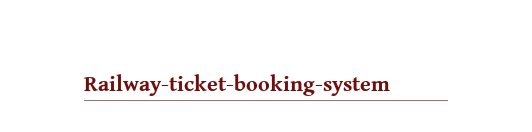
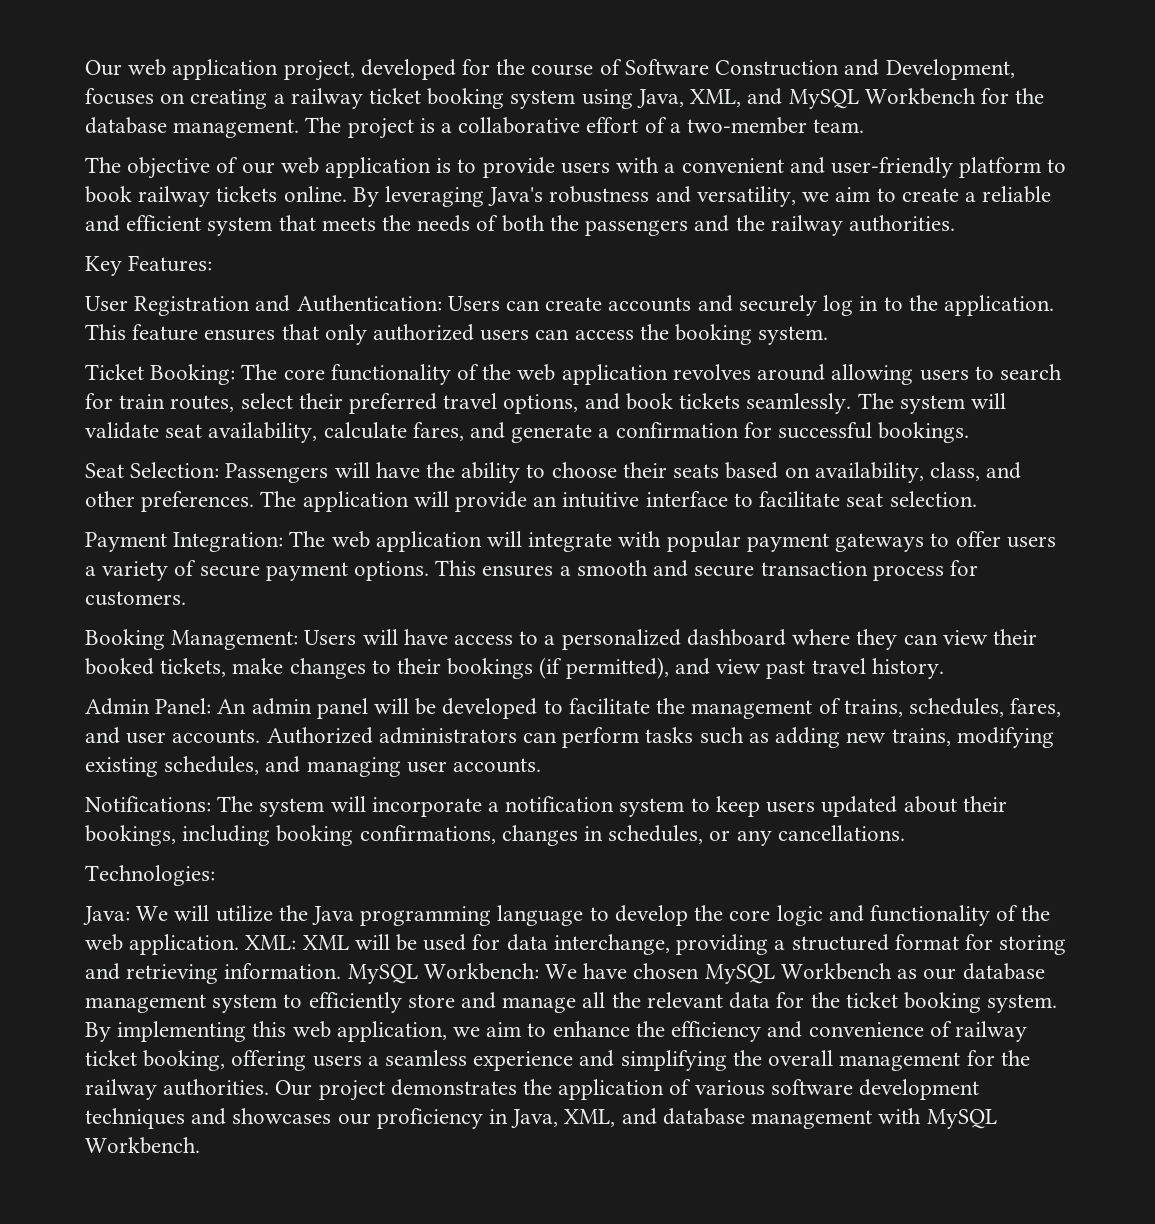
- Railway-ticket-booking-system
+ Our web application project, developed for the course of Software Construction and Development, focuses on creating a railway ticket booking system using Java, XML, and MySQL Workbench for the database management. The project is a collaborative effort of a two-member team.
+ The objective of our web application is to provide users with a convenient and user-friendly platform to book railway tickets online. By leveraging Java's robustness and versatility, we aim to create a reliable and efficient system that meets the needs of both the passengers and the railway authorities.
+ Key Features:
+ User Registration and Authentication: Users can create accounts and securely log in to the application. This feature ensures that only authorized users can access the booking system.
+ Ticket Booking: The core functionality of the web application revolves around allowing users to search for train routes, select their preferred travel options, and book tickets seamlessly. The system will validate seat availability, calculate fares, and generate a confirmation for successful bookings.
+ Seat Selection: Passengers will have the ability to choose their seats based on availability, class, and other preferences. The application will provide an intuitive interface to facilitate seat selection.
+ Payment Integration: The web application will integrate with popular payment gateways to offer users a variety of secure payment options. This ensures a smooth and secure transaction process for customers.
+ Booking Management: Users will have access to a personalized dashboard where they can view their booked tickets, make changes to their bookings (if permitted), and view past travel history.
+ Admin Panel: An admin panel will be developed to facilitate the management of trains, schedules, fares, and user accounts. Authorized administrators can perform tasks such as adding new trains, modifying existing schedules, and managing user accounts.
+ Notifications: The system will incorporate a notification system to keep users updated about their bookings, including booking confirmations, changes in schedules, or any cancellations.
+ Technologies:
+ Java: We will utilize the Java programming language to develop the core logic and functionality of the web application. XML: XML will be used for data interchange, providing a structured format for storing and retrieving information. MySQL Workbench: We have chosen MySQL Workbench as our database management system to efficiently store and manage all the relevant data for the ticket booking system. By implementing this web application, we aim to enhance the efficiency and convenience of railway ticket booking, offering users a seamless experience and simplifying the overall management for the railway authorities. Our project demonstrates the application of various software development techniques and showcases our proficiency in Java, XML, and database management with MySQL Workbench.

